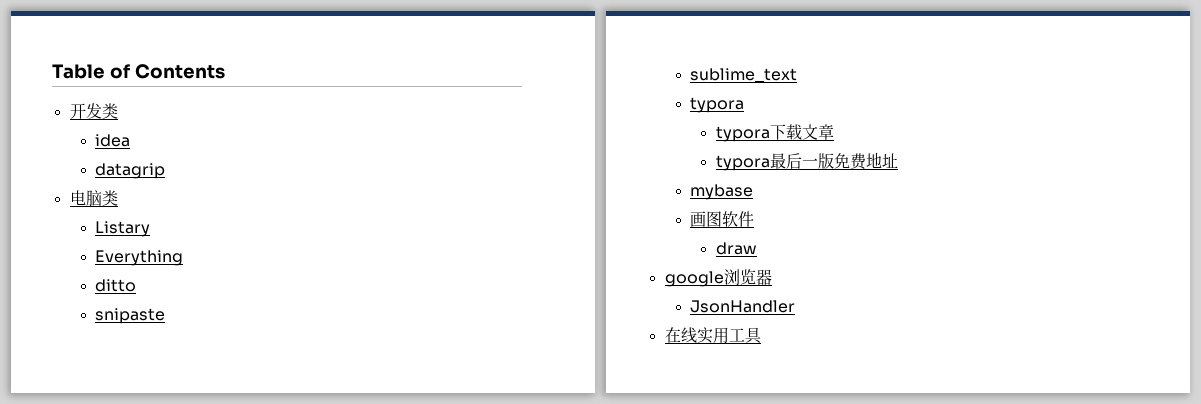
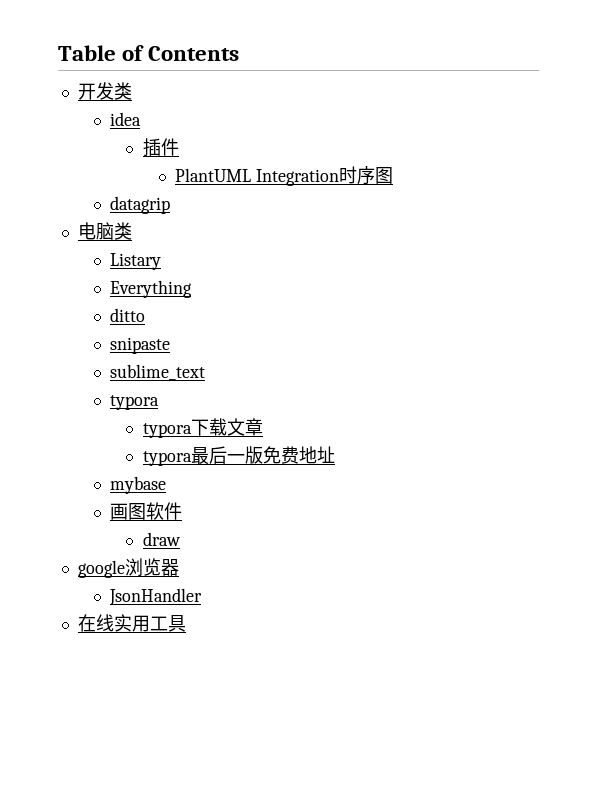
+ 插件
+ PlantUML Integration时序图

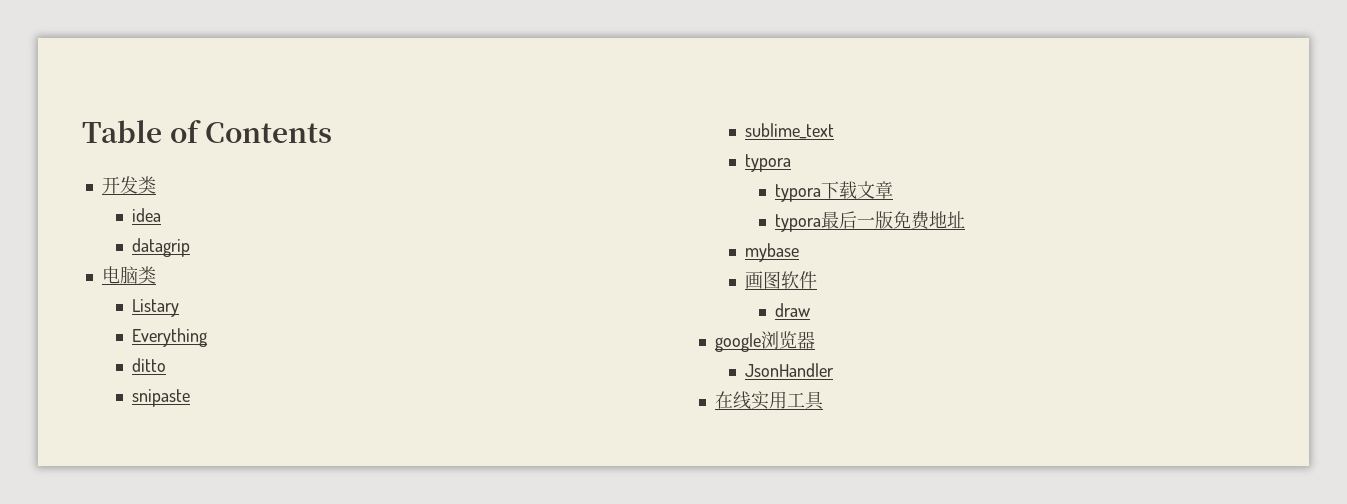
- 插件
- PlantUML Integration时序图

